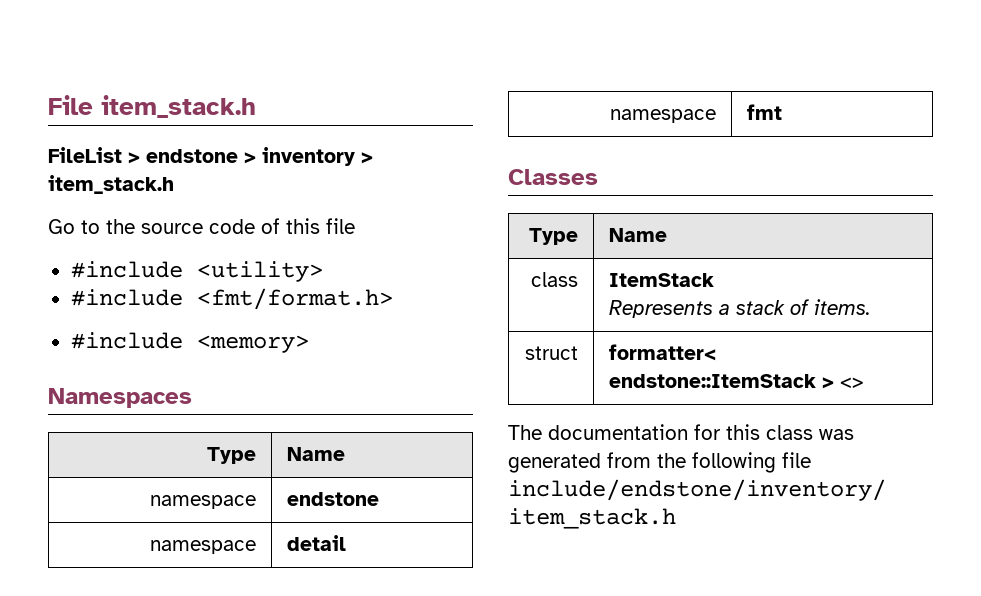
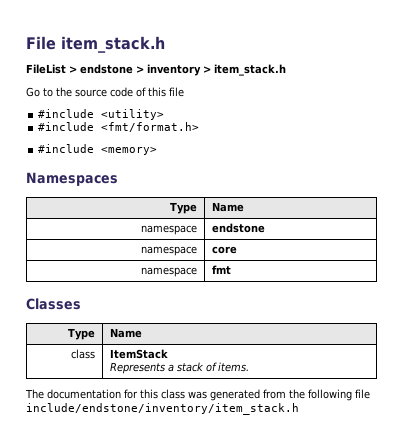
- namespace | detail
+ namespace | core
- struct | formatter< endstone::ItemStack > <>

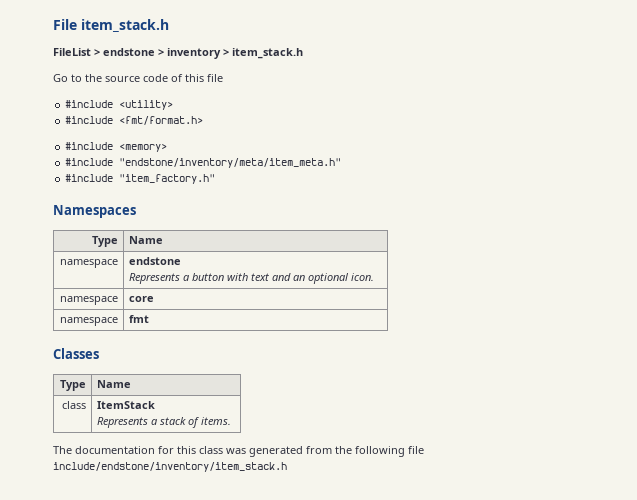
+ #include "endstone/inventory/meta/item_meta.h"
+ #include "item_factory.h"
  namespace | endstone
+ Represents a button with text and an optional icon.

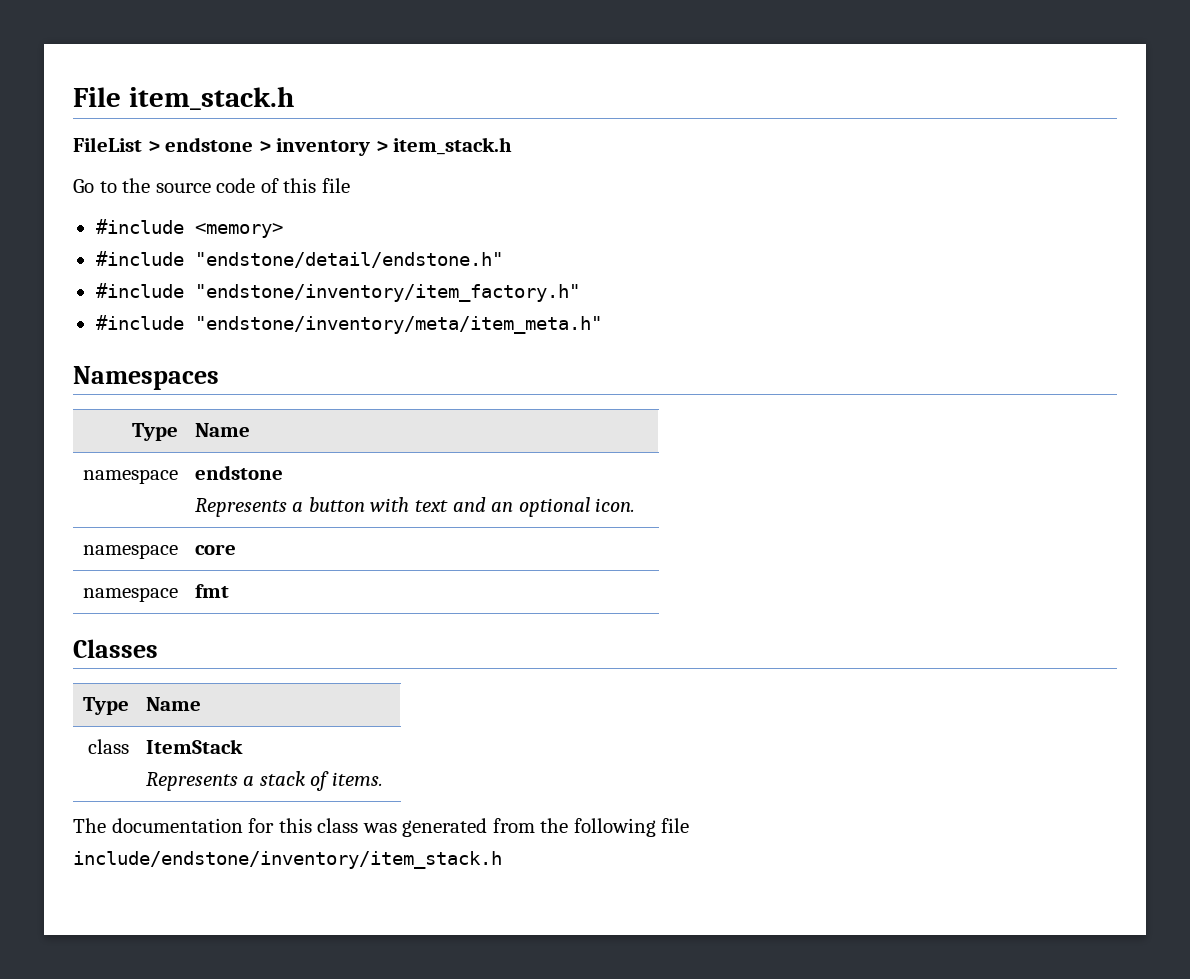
- #include <utility>
- #include <fmt/format.h>
+ #include "endstone/detail/endstone.h"
+ #include "endstone/inventory/item_factory.h"
  #include "endstone/inventory/meta/item_meta.h"
- #include "item_factory.h"

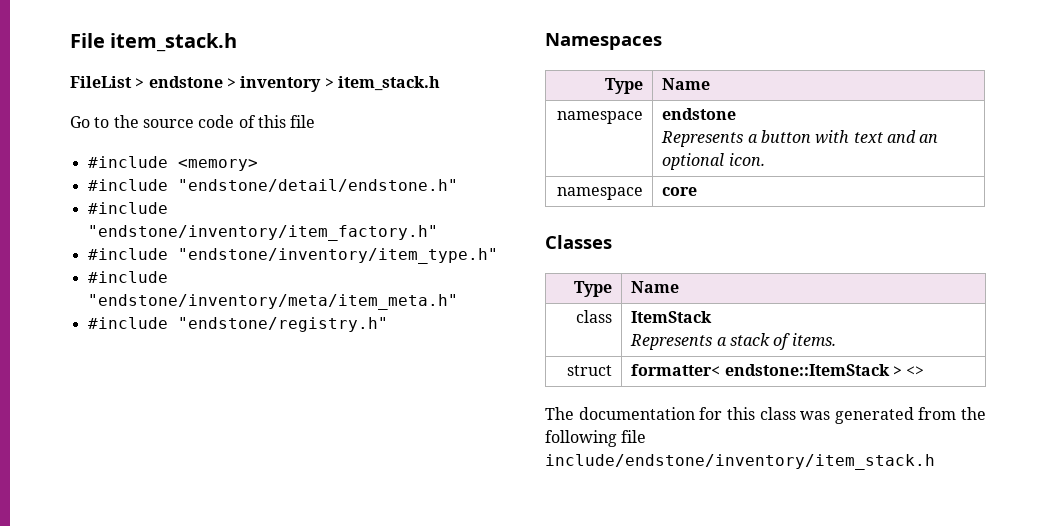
+ #include "endstone/inventory/item_type.h"
+ #include "endstone/registry.h"
- namespace | fmt
+ struct | formatter< endstone::ItemStack > <>

